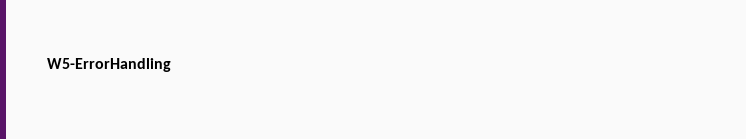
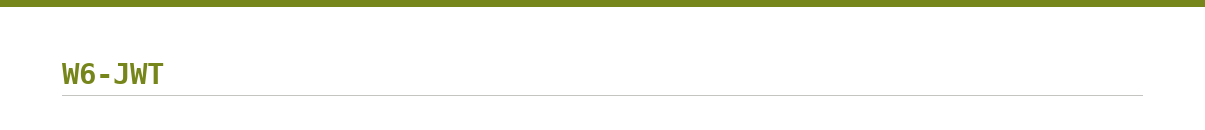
- W5-ErrorHandling
+ W6-JWT

